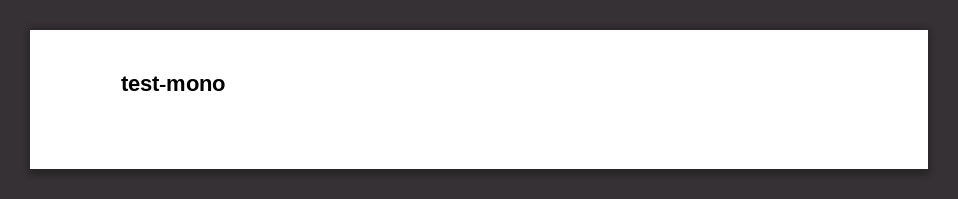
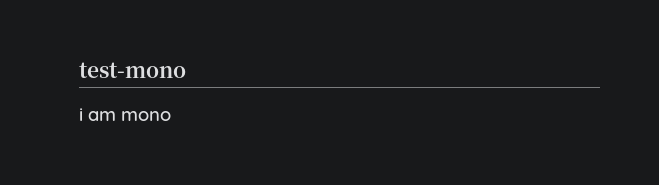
+ i am mono

